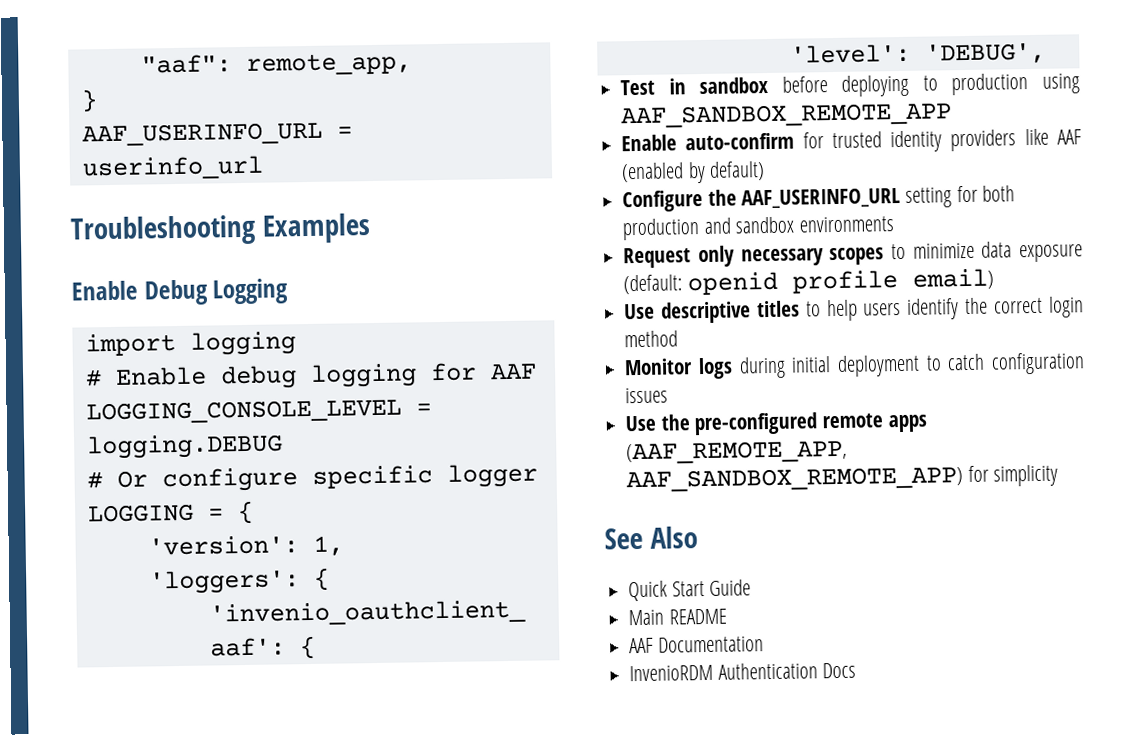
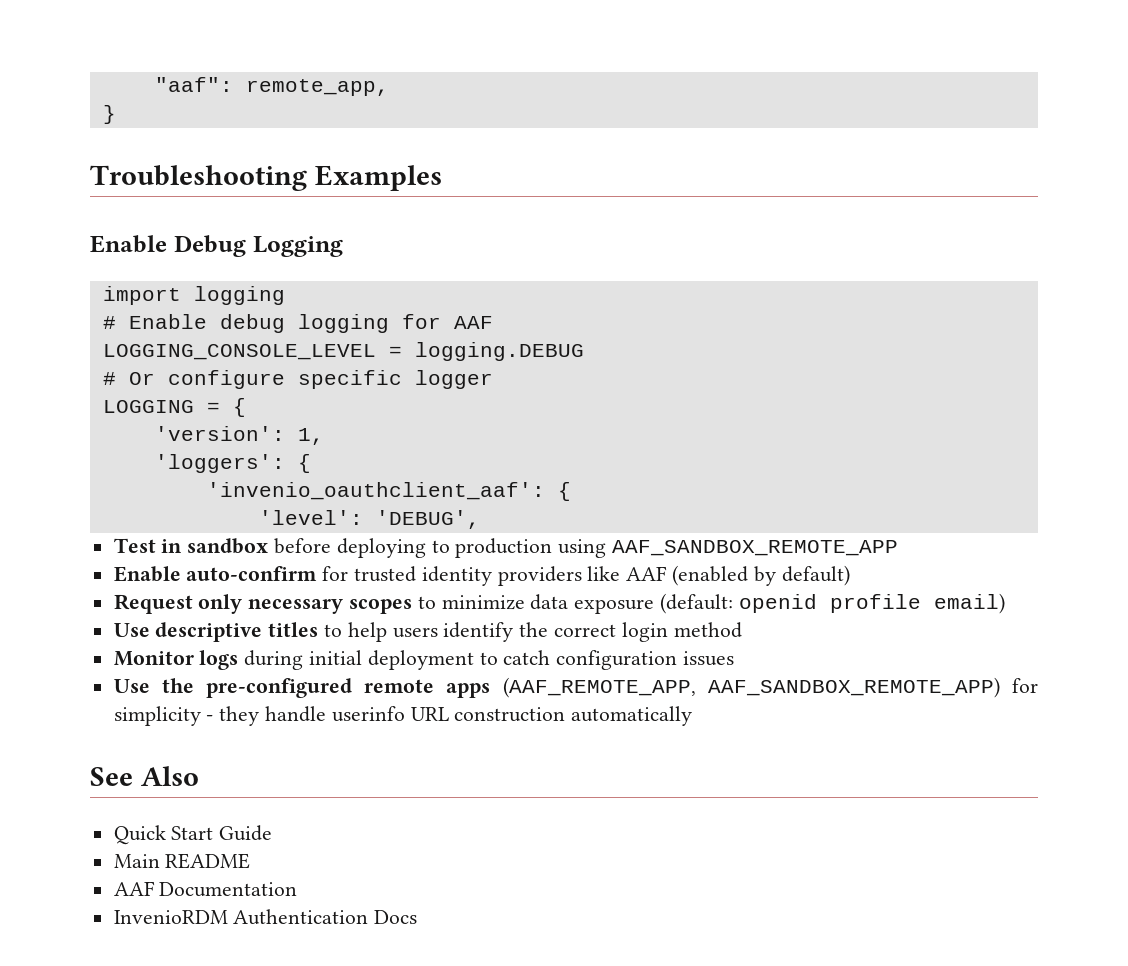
- AAF_USERINFO_URL = userinfo_url
- Configure the AAF_USERINFO_URL setting for both production and sandbox environments
- Use the pre-configured remote apps (AAF_REMOTE_APP, AAF_SANDBOX_REMOTE_APP) for simplicity
+ Use the pre-configured remote apps (AAF_REMOTE_APP, AAF_SANDBOX_REMOTE_APP) for simplicity - they handle userinfo URL construction automatically

